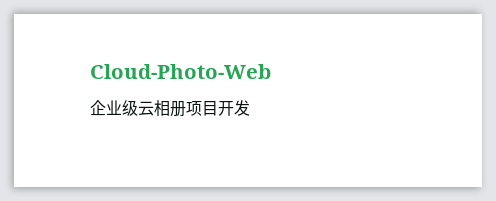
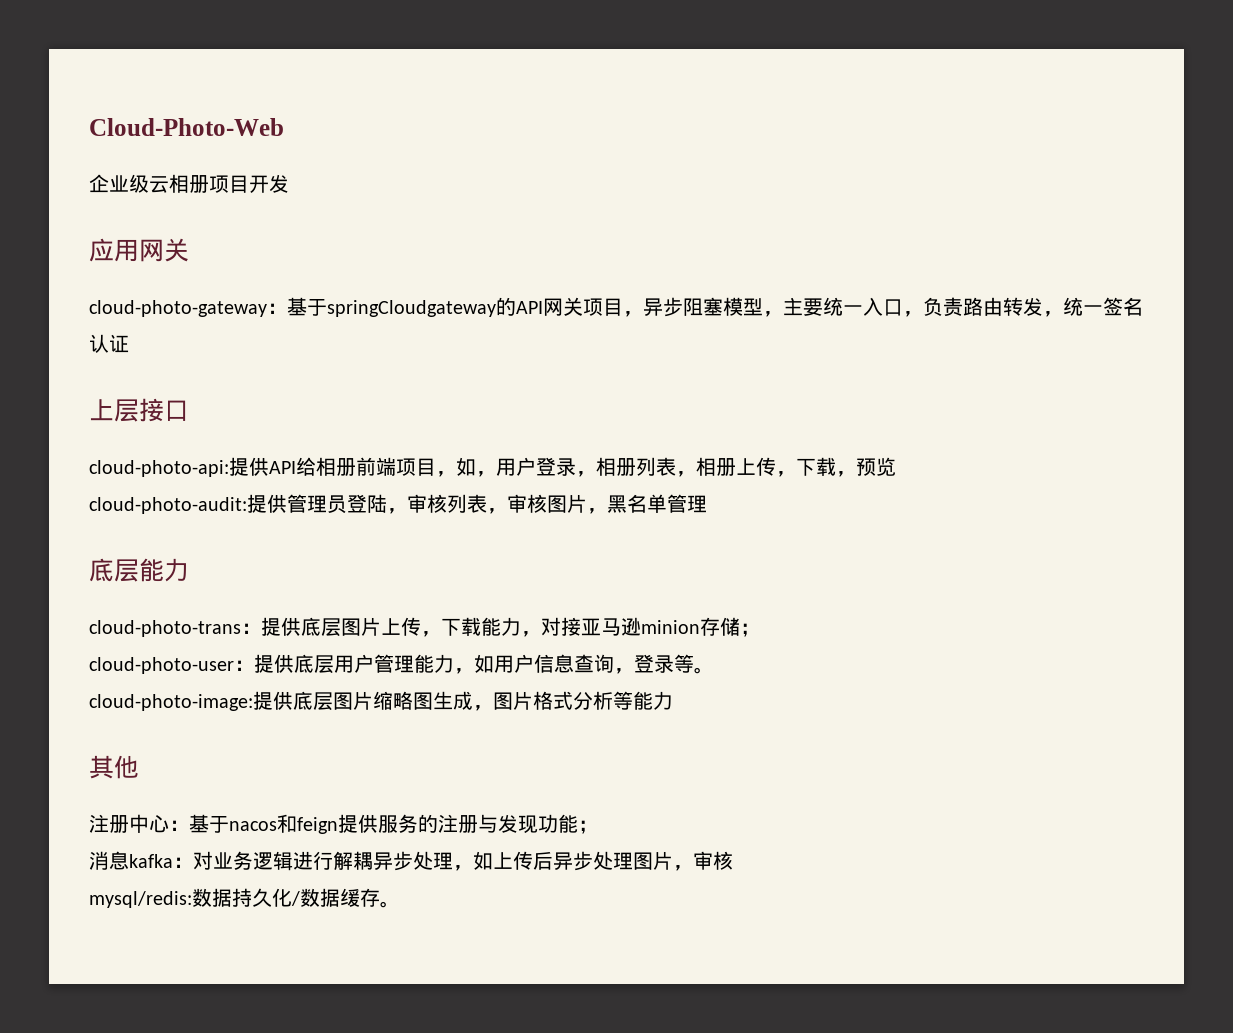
+ 应用网关
+ cloud-photo-gateway：基于springCloudgateway的API网关项目，异步阻塞模型，主要统一入口，负责路由转发，统一签名认证
+ 上层接口
+ cloud-photo-api:提供API给相册前端项目，如，用户登录，相册列表，相册上传，下载，预览
+ cloud-photo-audit:提供管理员登陆，审核列表，审核图片，黑名单管理
+ 底层能力
+ cloud-photo-trans：提供底层图片上传，下载能力，对接亚马逊minion存储；
+ cloud-photo-user：提供底层用户管理能力，如用户信息查询，登录等。
+ cloud-photo-image:提供底层图片缩略图生成，图片格式分析等能力
+ 其他
+ 注册中心：基于nacos和feign提供服务的注册与发现功能；
+ 消息kafka：对业务逻辑进行解耦异步处理，如上传后异步处理图片，审核
+ mysql/redis:数据持久化/数据缓存。

